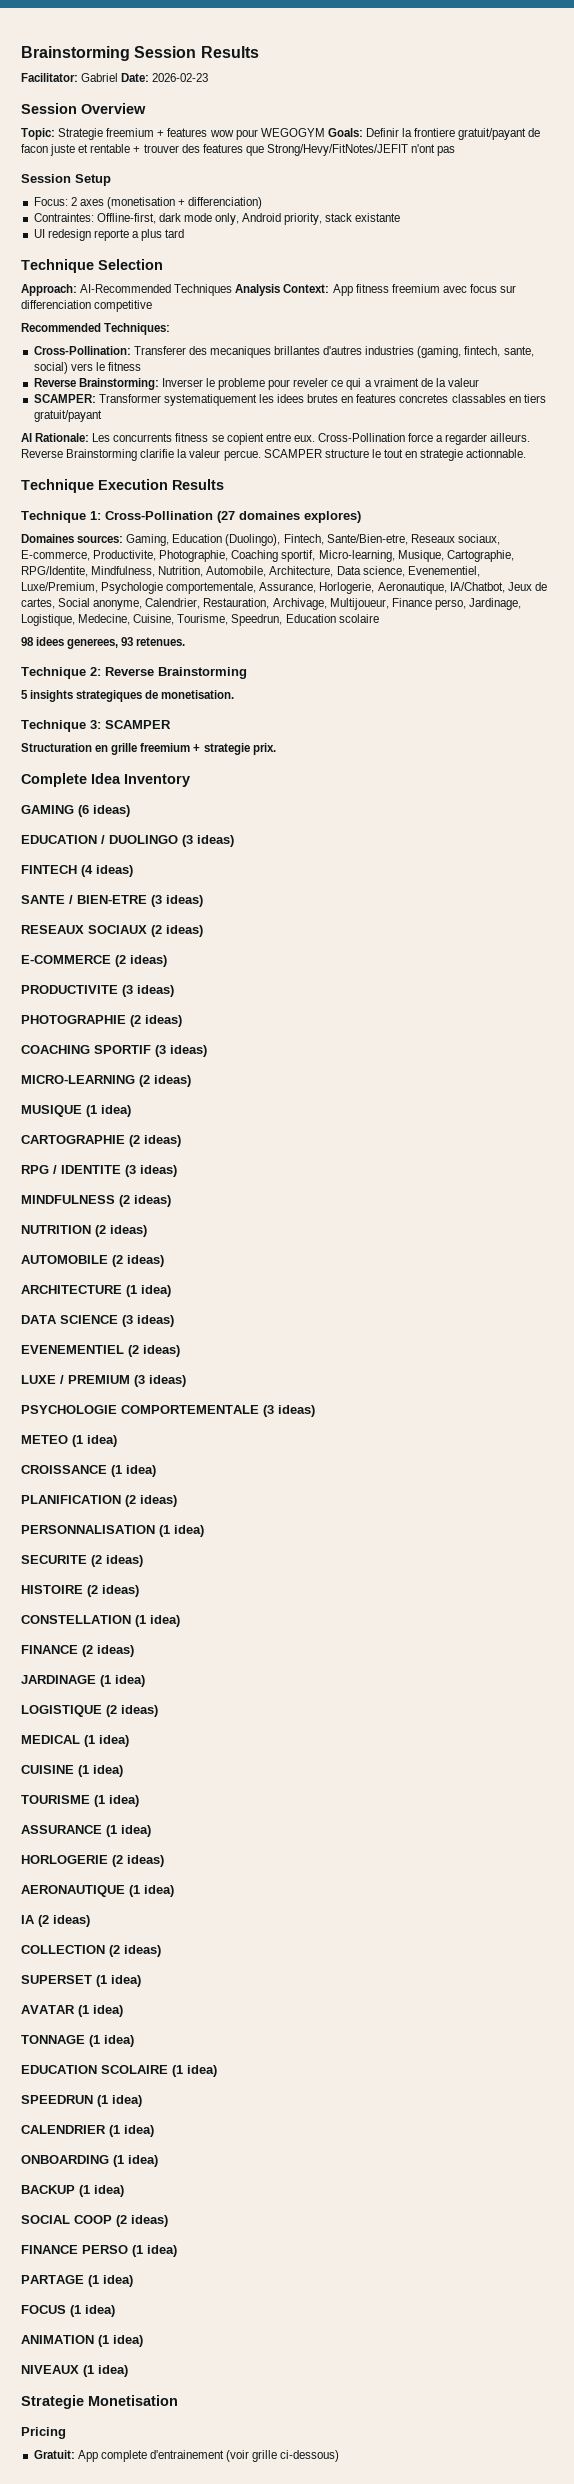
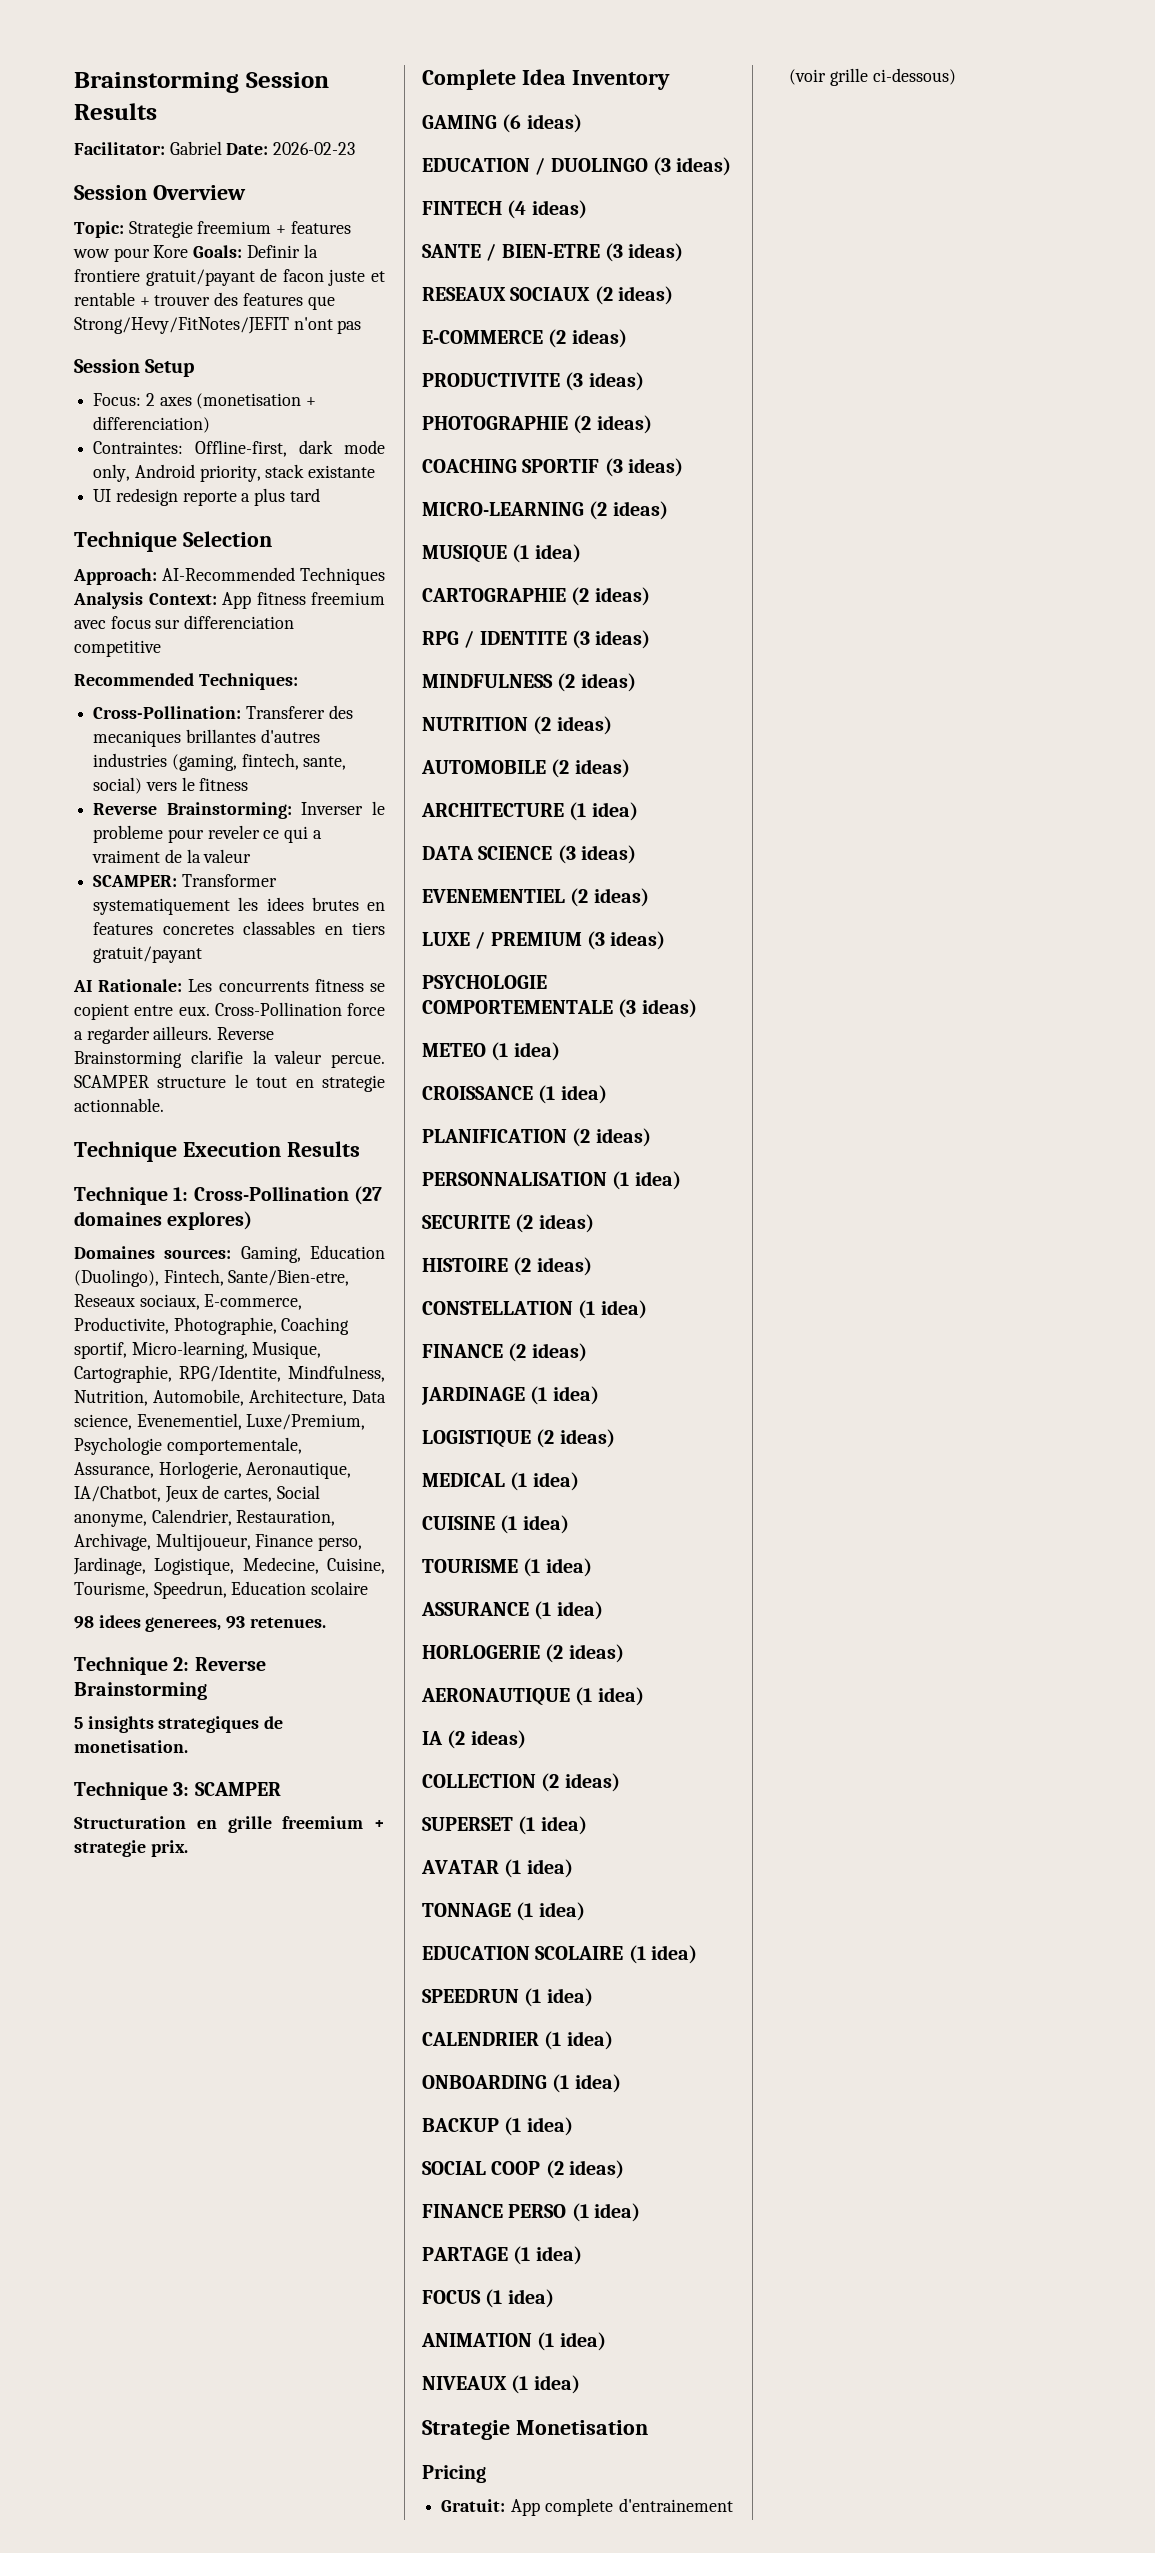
- Topic: Strategie freemium + features wow pour WEGOGYM Goals: Definir la frontiere gratuit/payant de facon juste et rentable + trouver des features que Strong/Hevy/FitNotes/JEFIT n'ont pas
+ Topic: Strategie freemium + features wow pour Kore Goals: Definir la frontiere gratuit/payant de facon juste et rentable + trouver des features que Strong/Hevy/FitNotes/JEFIT n'ont pas

